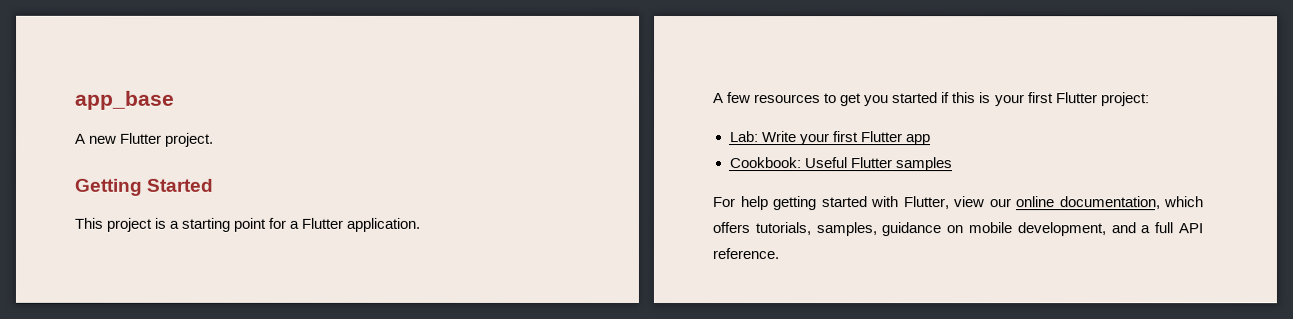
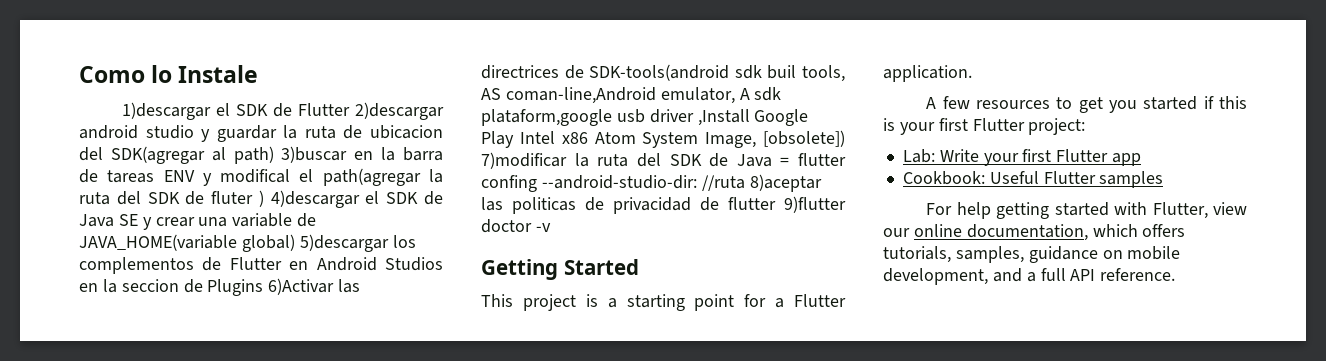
- app_base
- A new Flutter project.
+ Como lo Instale
+ 1)descargar el SDK de Flutter 2)descargar android studio y guardar la ruta de ubicacion del SDK(agregar al path) 3)buscar en la barra de tareas ENV y modifical el path(agregar la ruta del SDK de fluter ) 4)descargar el SDK de Java SE y crear una variable de JAVA_HOME(variable global) 5)descargar los complementos de Flutter en Android Studios en la seccion de Plugins 6)Activar las directrices de SDK-tools(android sdk buil tools, AS coman-line,Android emulator, A sdk plataform,google usb driver ,Install Google Play Intel x86 Atom System Image, [obsolete]) 7)modificar la ruta del SDK de Java = flutter confing --android-studio-dir: //ruta 8)aceptar las politicas de privacidad de flutter 9)flutter doctor -v

